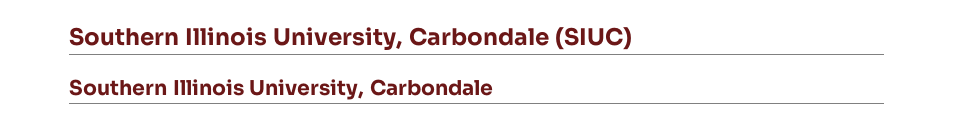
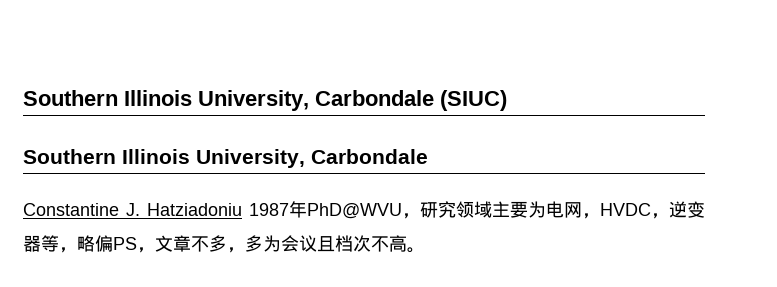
+ Constantine J. Hatziadoniu 1987年PhD@WVU，研究领域主要为电网，HVDC，逆变器等，略偏PS，文章不多，多为会议且档次不高。

